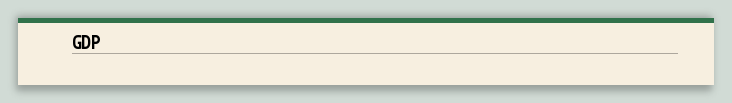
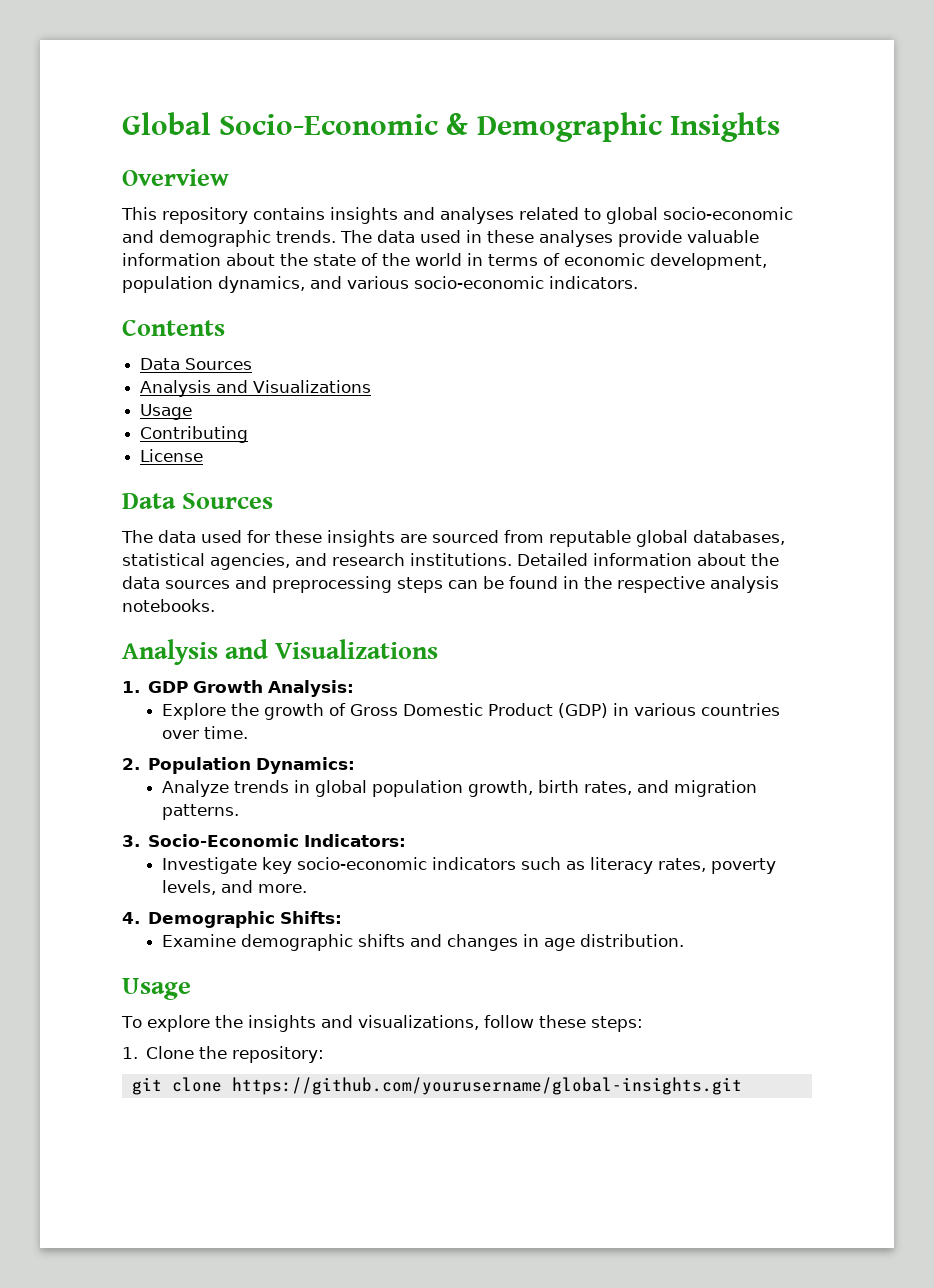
- GDP
+ Global Socio-Economic & Demographic Insights
+ Overview
+ This repository contains insights and analyses related to global socio-economic and demographic trends. The data used in these analyses provide valuable information about the state of the world in terms of economic development, population dynamics, and various socio-economic indicators.
+ Contents
+ Data Sources
+ Analysis and Visualizations
+ Usage
+ Contributing
+ License
+ Data Sources
+ The data used for these insights are sourced from reputable global databases, statistical agencies, and research institutions. Detailed information about the data sources and preprocessing steps can be found in the respective analysis notebooks.
+ Analysis and Visualizations
+ 1. GDP Growth Analysis:
+ Explore the growth of Gross Domestic Product (GDP) in various countries over time.
+ 2. Population Dynamics:
+ Analyze trends in global population growth, birth rates, and migration patterns.
+ 3. Socio-Economic Indicators:
+ Investigate key socio-economic indicators such as literacy rates, poverty levels, and more.
+ 4. Demographic Shifts:
+ Examine demographic shifts and changes in age distribution.
+ Usage
+ To explore the insights and visualizations, follow these steps:
+ 1. Clone the repository:
+ git clone https://github.com/yourusername/global-insights.git

